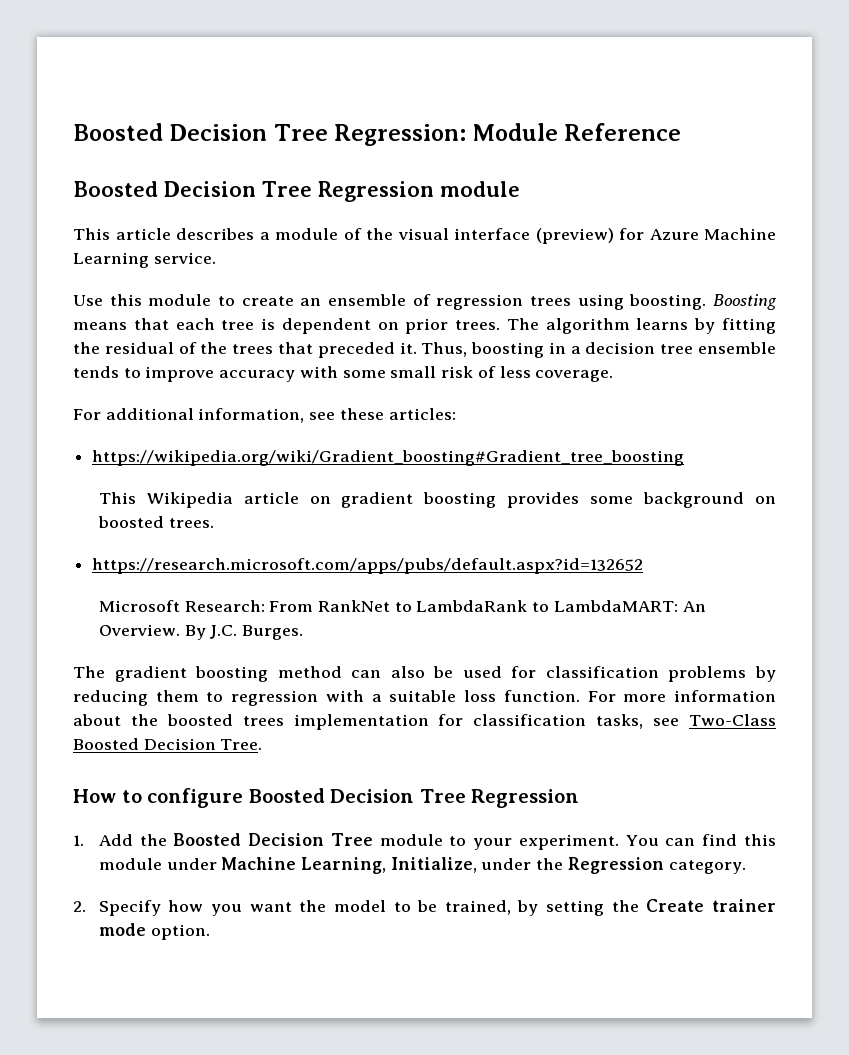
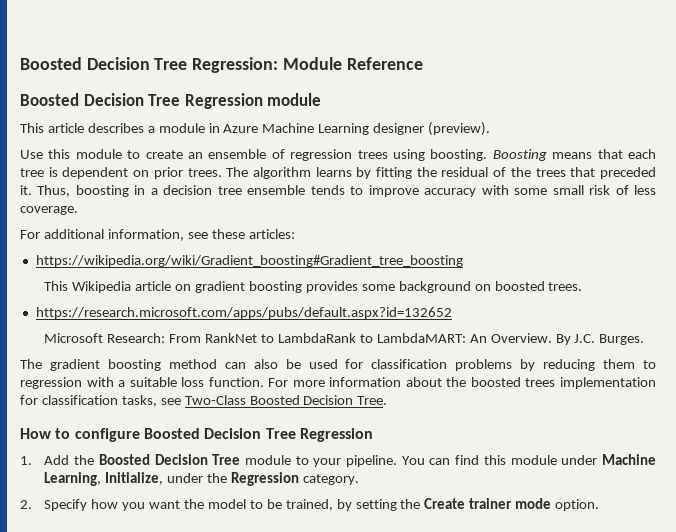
- This article describes a module of the visual interface (preview) for Azure Machine Learning service.
+ This article describes a module in Azure Machine Learning designer (preview).
- 1. Add the Boosted Decision Tree module to your experiment.
+ 1. Add the Boosted Decision Tree module to your pipeline.

